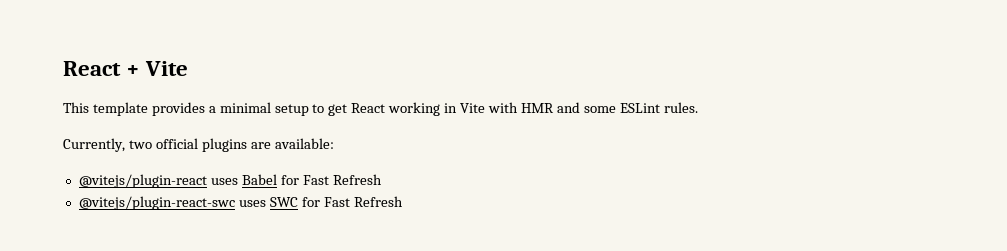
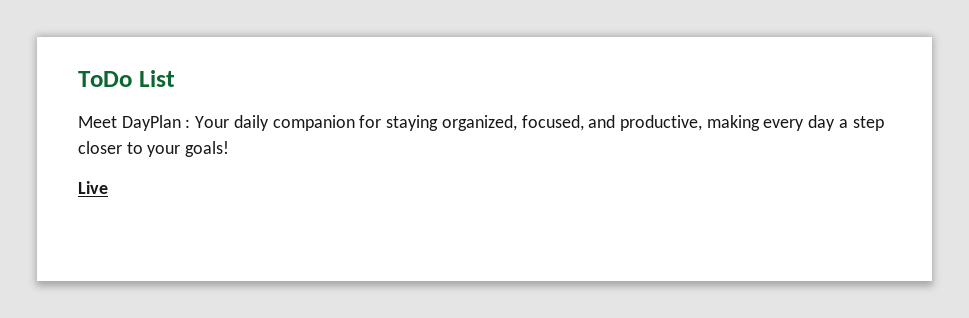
- React + Vite
- This template provides a minimal setup to get React working in Vite with HMR and some ESLint rules.
- Currently, two official plugins are available:
- @vitejs/plugin-react uses Babel for Fast Refresh
- @vitejs/plugin-react-swc uses SWC for Fast Refresh
+ ToDo List
+ Meet DayPlan : Your daily companion for staying organized, focused, and productive, making every day a step closer to your goals!
+ Live

